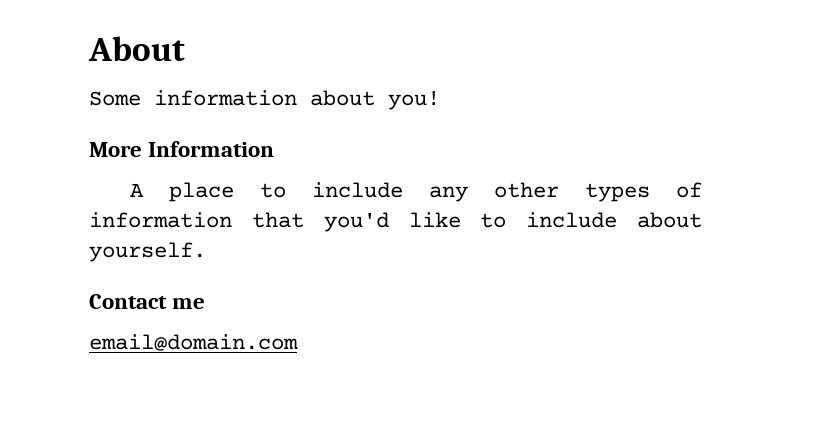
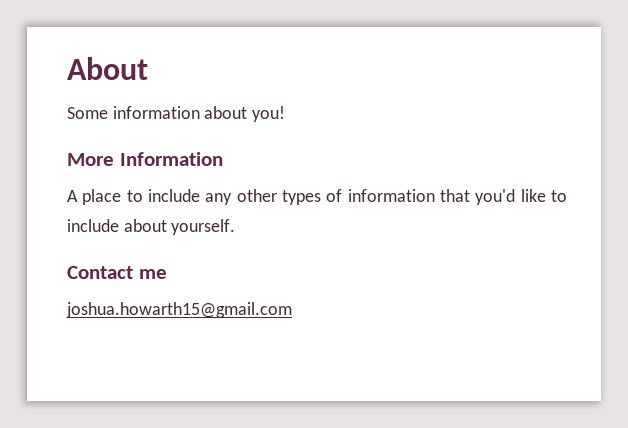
- email@domain.com
+ joshua.howarth15@gmail.com

